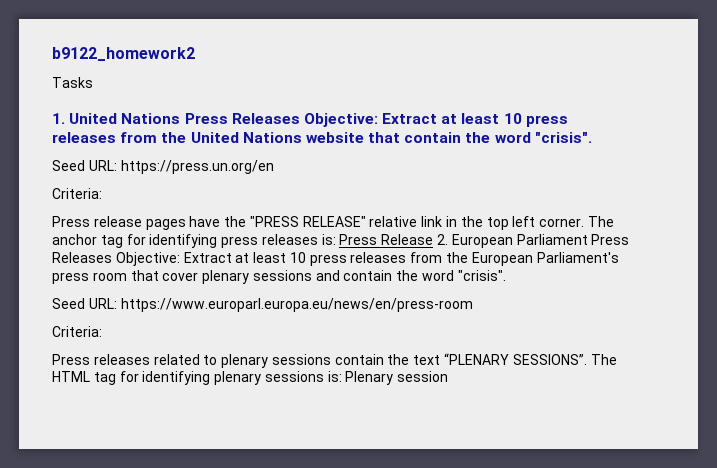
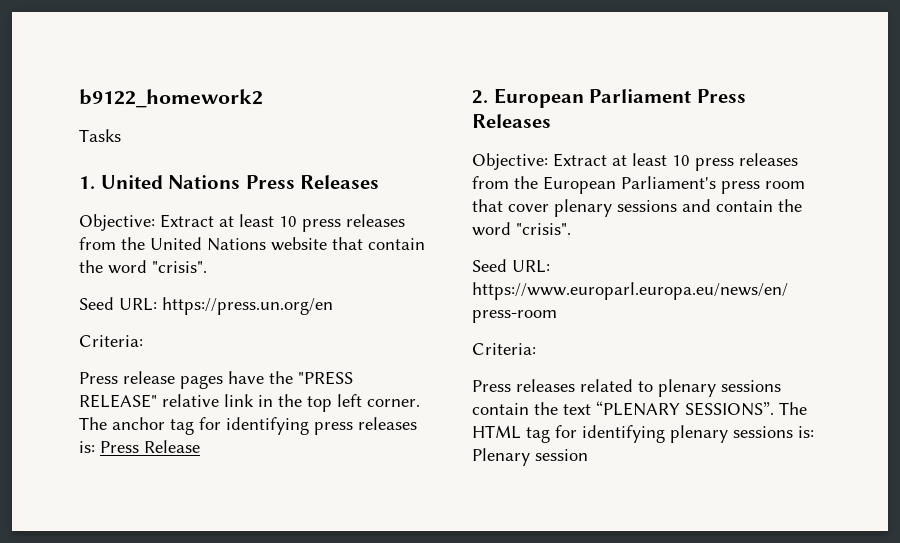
- 1. United Nations Press Releases Objective: Extract at least 10 press releases from the United Nations website that contain the word "crisis".
+ 1. United Nations Press Releases
+ Objective: Extract at least 10 press releases from the United Nations website that contain the word "crisis".
- The anchor tag for identifying press releases is: Press Release 2. European Parliament Press Releases Objective: Extract at least 10 press releases from the European Parliament's press room that cover plenary sessions and contain the word "crisis".
+ The anchor tag for identifying press releases is: Press Release
+ 2. European Parliament Press Releases
+ Objective: Extract at least 10 press releases from the European Parliament's press room that cover plenary sessions and contain the word "crisis".

